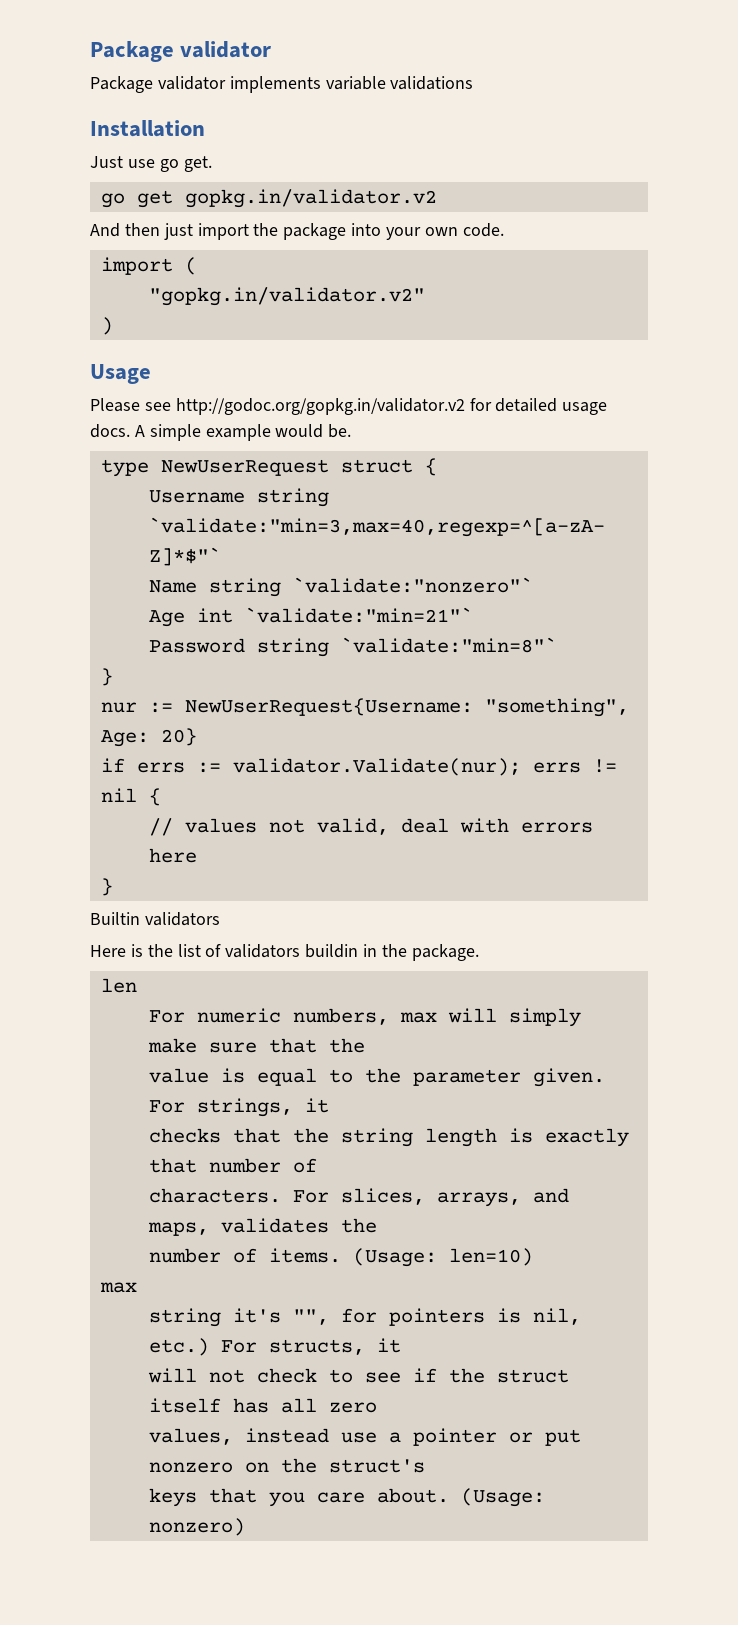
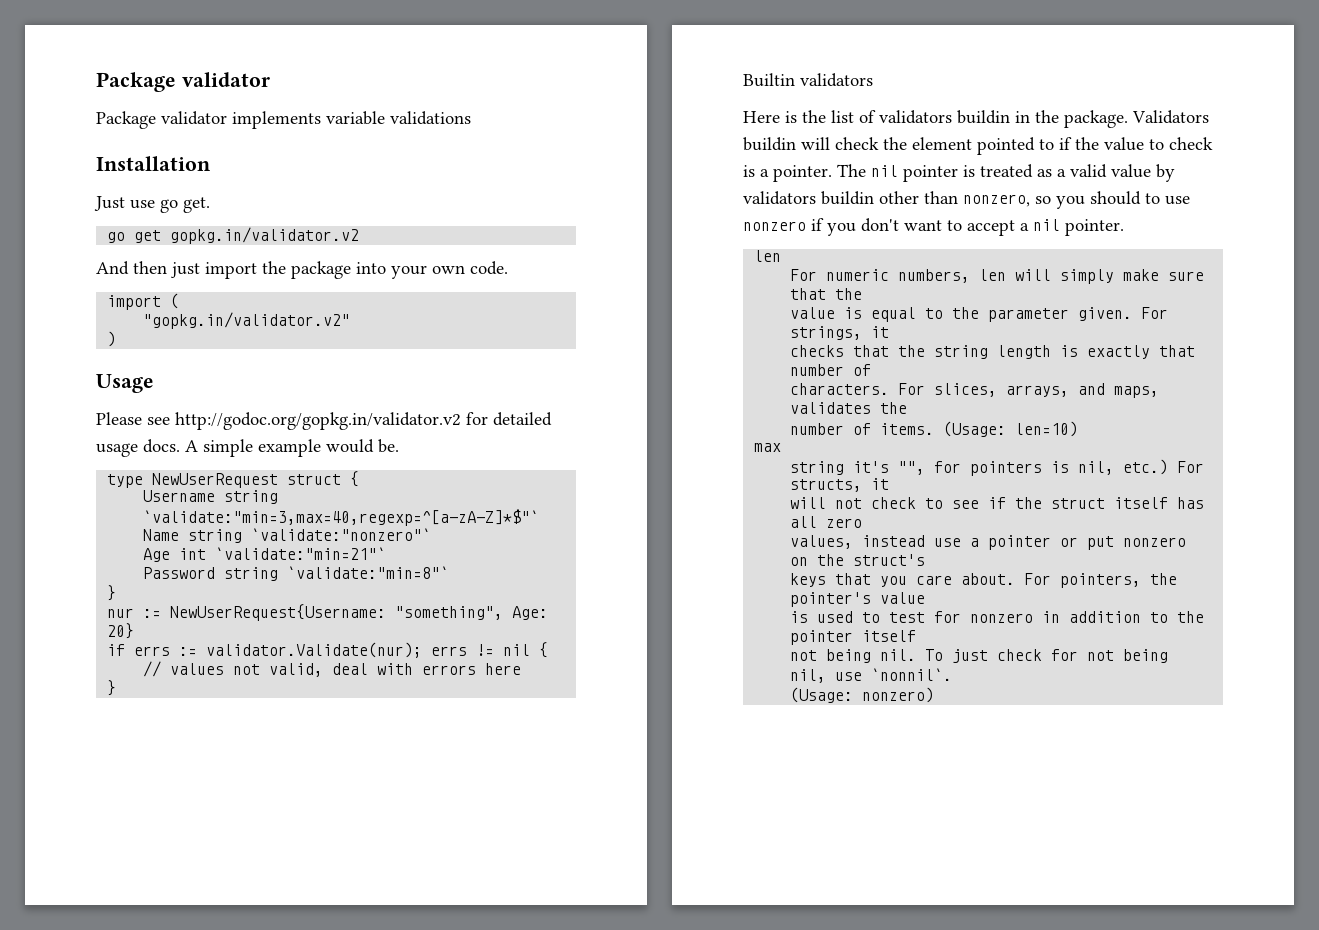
+ Validators buildin will check the element pointed to if the value to check is a pointer. The nil pointer is treated as a valid value by validators buildin other than nonzero, so you should to use nonzero if you don't want to accept a nil pointer.
- For numeric numbers, max will simply make sure that the
+ For numeric numbers, len will simply make sure that the
- keys that you care about. (Usage: nonzero)
+ keys that you care about. For pointers, the pointer's value
+ is used to test for nonzero in addition to the pointer itself
+ not being nil. To just check for not being nil, use `nonnil`.
+ (Usage: nonzero)

